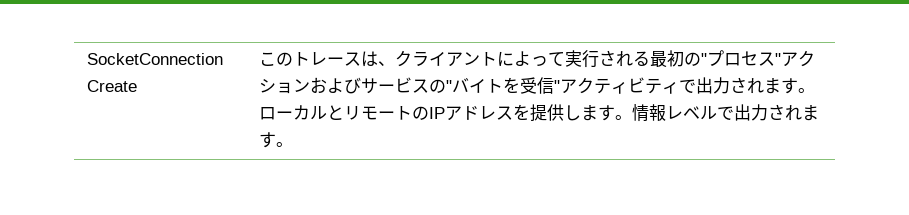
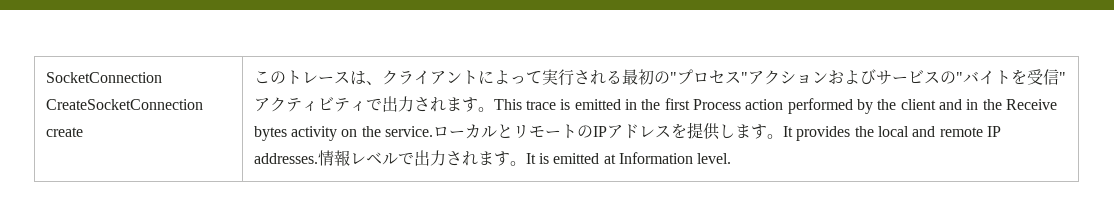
- SocketConnection Create
+ SocketConnection CreateSocketConnection create
+ This trace is emitted in the first Process action performed by the client and in the Receive bytes activity on the service.
+ It provides the local and remote IP addresses.
+ It is emitted at Information level.

